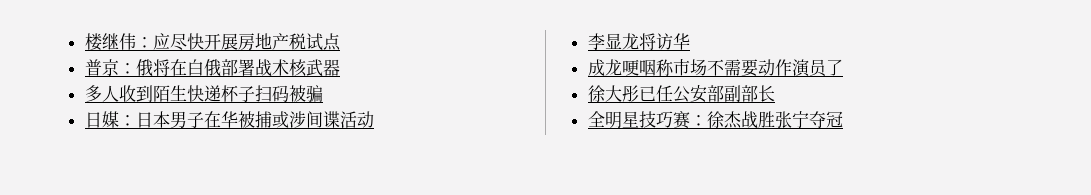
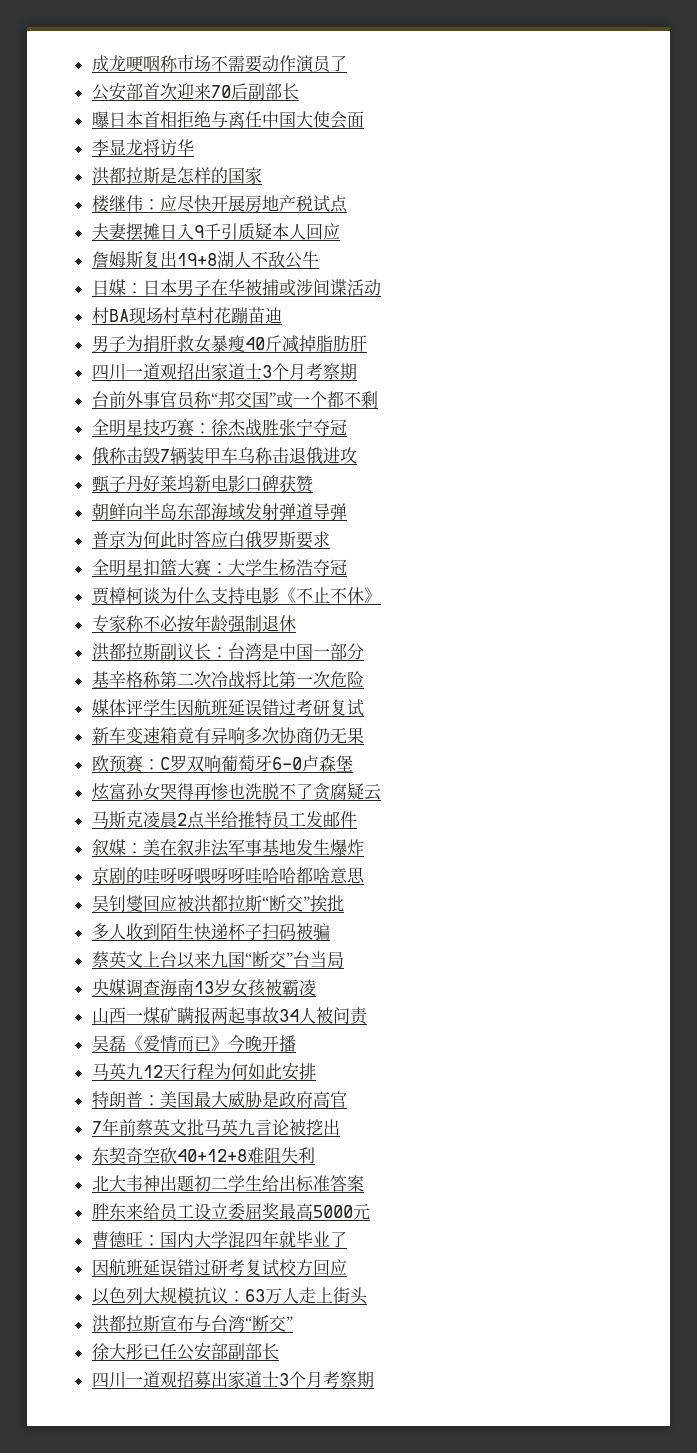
+ 成龙哽咽称市场不需要动作演员了
+ 公安部首次迎来70后副部长
+ 曝日本首相拒绝与离任中国大使会面
+ 李显龙将访华
+ 洪都拉斯是怎样的国家
- 普京：俄将在白俄部署战术核武器
- 多人收到陌生快递杯子扫码被骗
+ 夫妻摆摊日入9千引质疑本人回应
+ 詹姆斯复出19+8湖人不敌公牛
- 李显龙将访华
- 成龙哽咽称市场不需要动作演员了
- 徐大彤已任公安部副部长
+ 村BA现场村草村花蹦苗迪
+ 男子为捐肝救女暴瘦40斤减掉脂肪肝
+ 四川一道观招出家道士3个月考察期
+ 台前外事官员称“邦交国”或一个都不剩
+ 俄称击毁7辆装甲车乌称击退俄进攻
+ 甄子丹好莱坞新电影口碑获赞
+ 朝鲜向半岛东部海域发射弹道导弹
+ 普京为何此时答应白俄罗斯要求
+ 全明星扣篮大赛：大学生杨浩夺冠
+ 贾樟柯谈为什么支持电影《不止不休》
+ 专家称不必按年龄强制退休
+ 洪都拉斯副议长：台湾是中国一部分
+ 基辛格称第二次冷战将比第一次危险
+ 媒体评学生因航班延误错过考研复试
+ 新车变速箱竟有异响多次协商仍无果
+ 欧预赛：C罗双响葡萄牙6-0卢森堡
+ 炫富孙女哭得再惨也洗脱不了贪腐疑云
+ 马斯克凌晨2点半给推特员工发邮件
+ 叙媒：美在叙非法军事基地发生爆炸
+ 京剧的哇呀呀喂呀呀哇哈哈都啥意思
+ 吴钊燮回应被洪都拉斯“断交”挨批
+ 多人收到陌生快递杯子扫码被骗
+ 蔡英文上台以来九国“断交”台当局
+ 央媒调查海南13岁女孩被霸凌
+ 山西一煤矿瞒报两起事故34人被问责
+ 吴磊《爱情而已》今晚开播
+ 马英九12天行程为何如此安排
+ 特朗普：美国最大威胁是政府高官
+ 7年前蔡英文批马英九言论被挖出
+ 东契奇空砍40+12+8难阻失利
+ 北大韦神出题初二学生给出标准答案
+ 胖东来给员工设立委屈奖最高5000元
+ 曹德旺：国内大学混四年就毕业了
+ 因航班延误错过研考复试校方回应
+ 以色列大规模抗议：63万人走上街头
+ 洪都拉斯宣布与台湾“断交”
+ 徐大彤已任公安部副部长
+ 四川一道观招募出家道士3个月考察期

